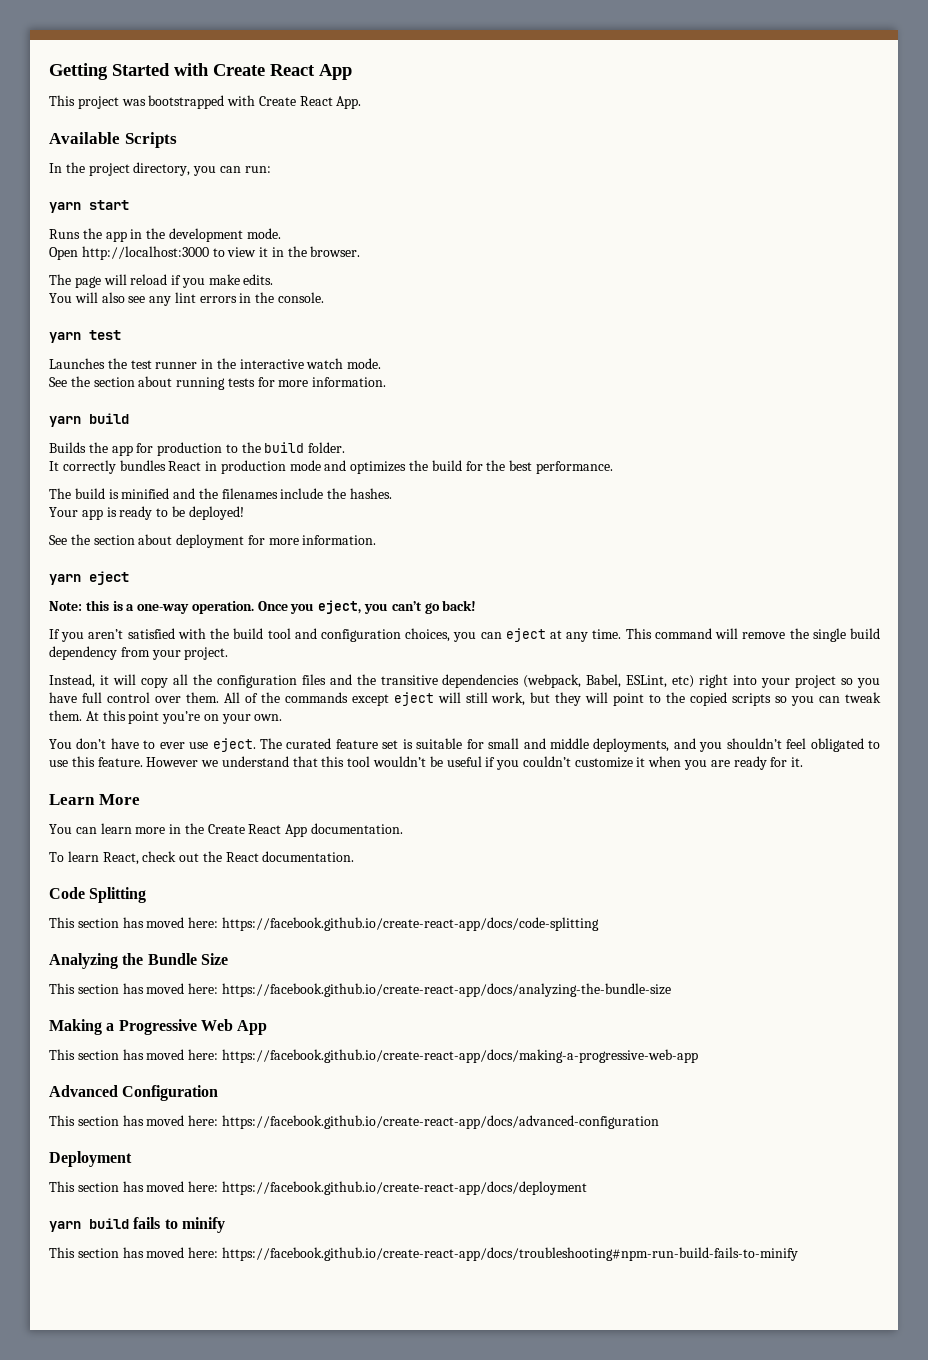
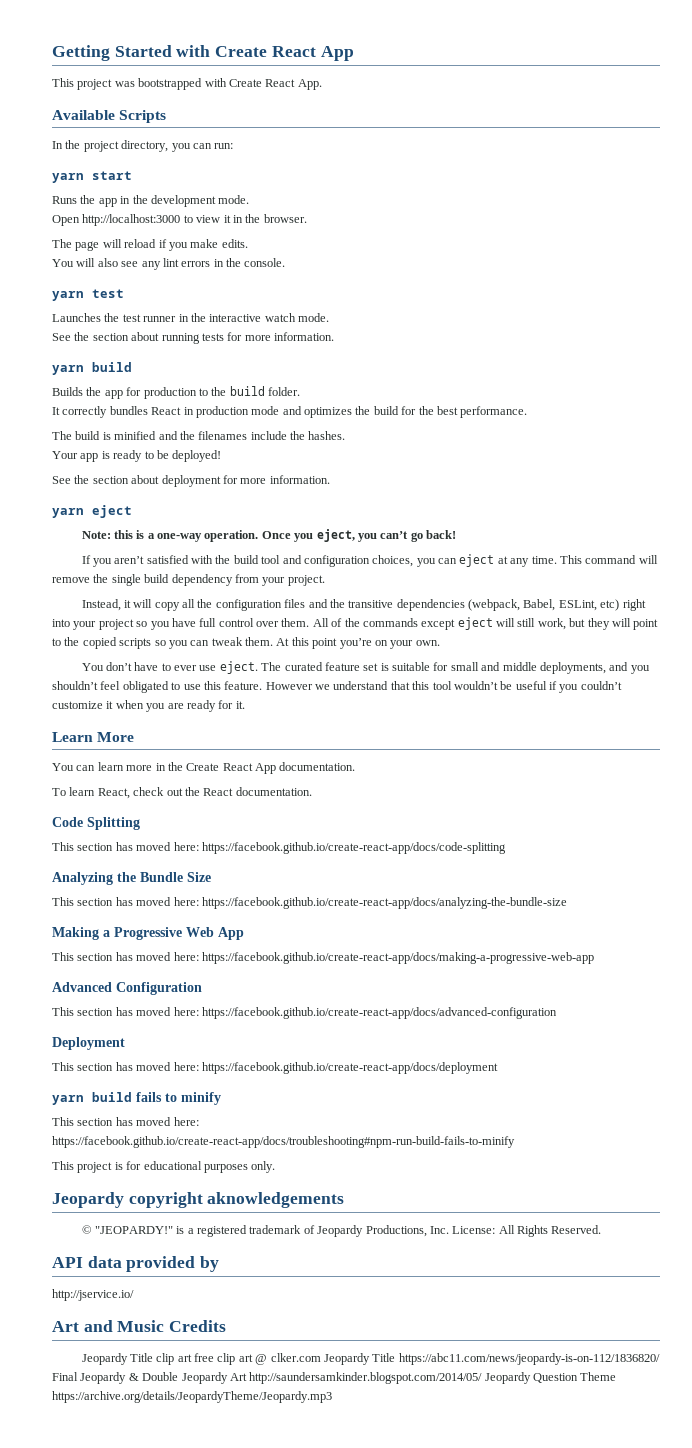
+ This project is for educational purposes only.
+ Jeopardy copyright aknowledgements
+ © "JEOPARDY!" is a registered trademark of Jeopardy Productions, Inc. License: All Rights Reserved.
+ API data provided by
+ http://jservice.io/
+ Art and Music Credits
+ Jeopardy Title clip art free clip art @ clker.com Jeopardy Title https://abc11.com/news/jeopardy-is-on-112/1836820/ Final Jeopardy & Double Jeopardy Art http://saundersamkinder.blogspot.com/2014/05/ Jeopardy Question Theme https://archive.org/details/JeopardyTheme/Jeopardy.mp3

